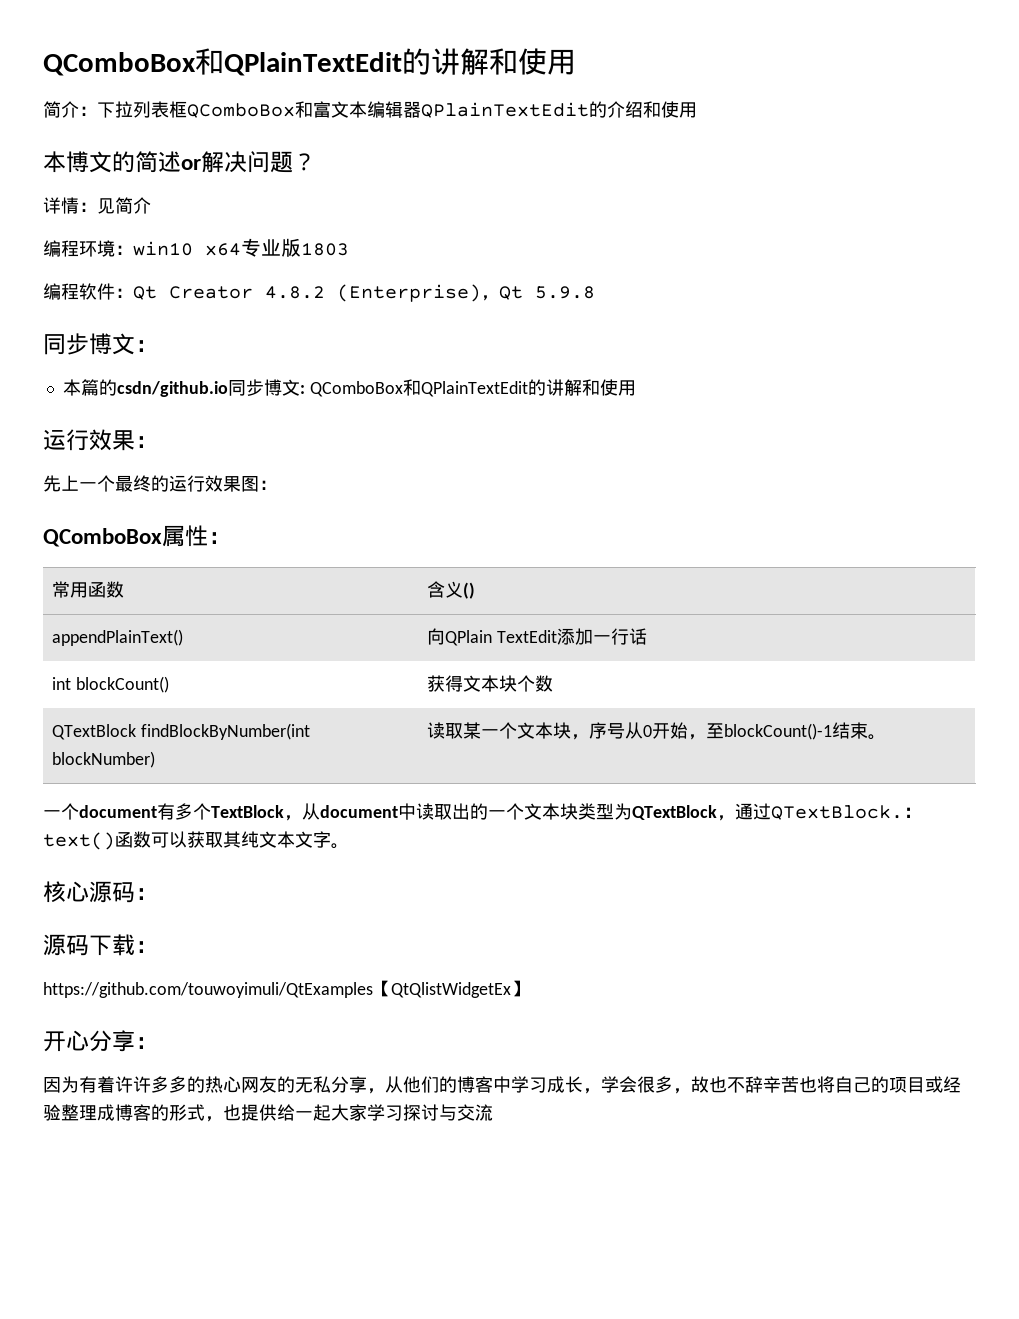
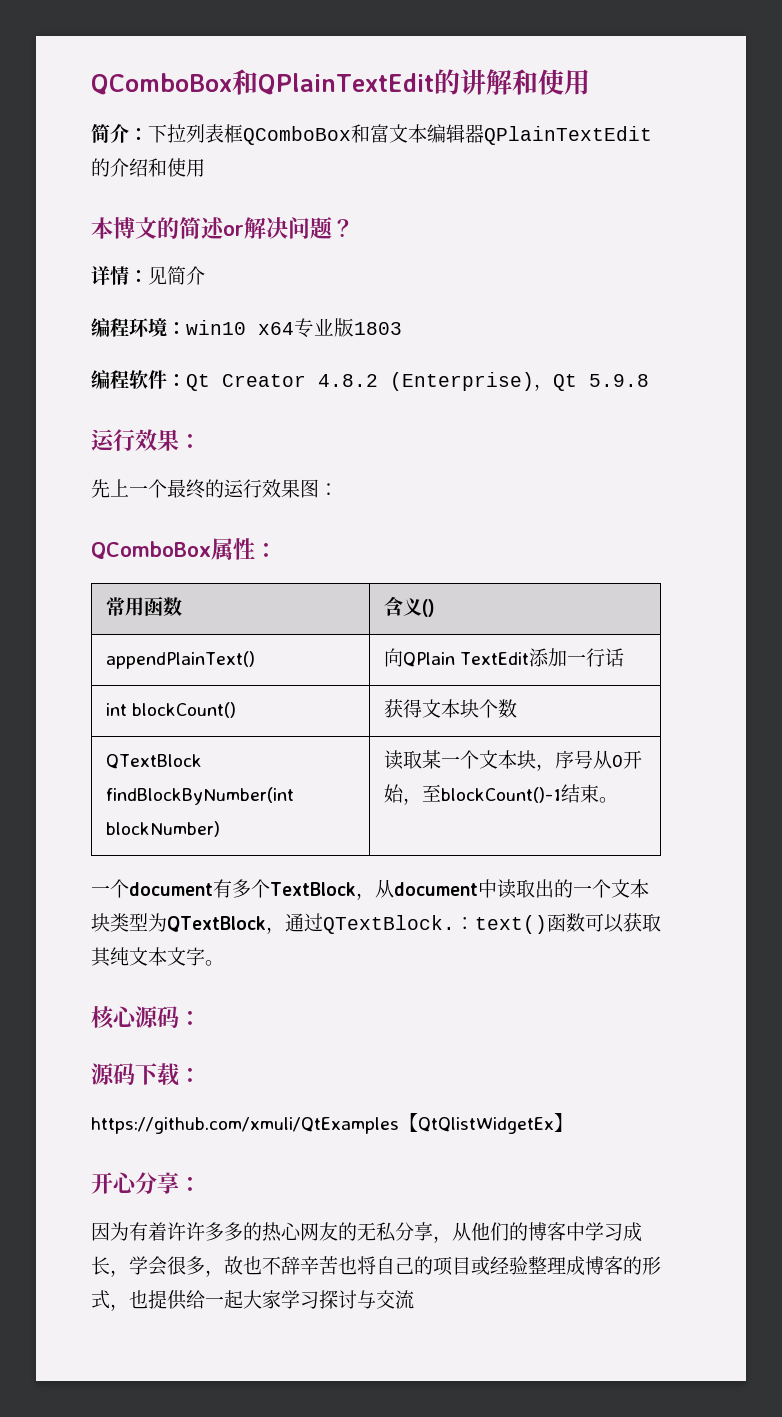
  编程软件：Qt Creator 4.8.2 (Enterprise)，Qt 5.9.8
- 同步博文：
- 本篇的csdn/github.io同步博文: QComboBox和QPlainTextEdit的讲解和使用
- https://github.com/touwoyimuli/QtExamples【QtQlistWidgetEx】
+ https://github.com/xmuli/QtExamples【QtQlistWidgetEx】

